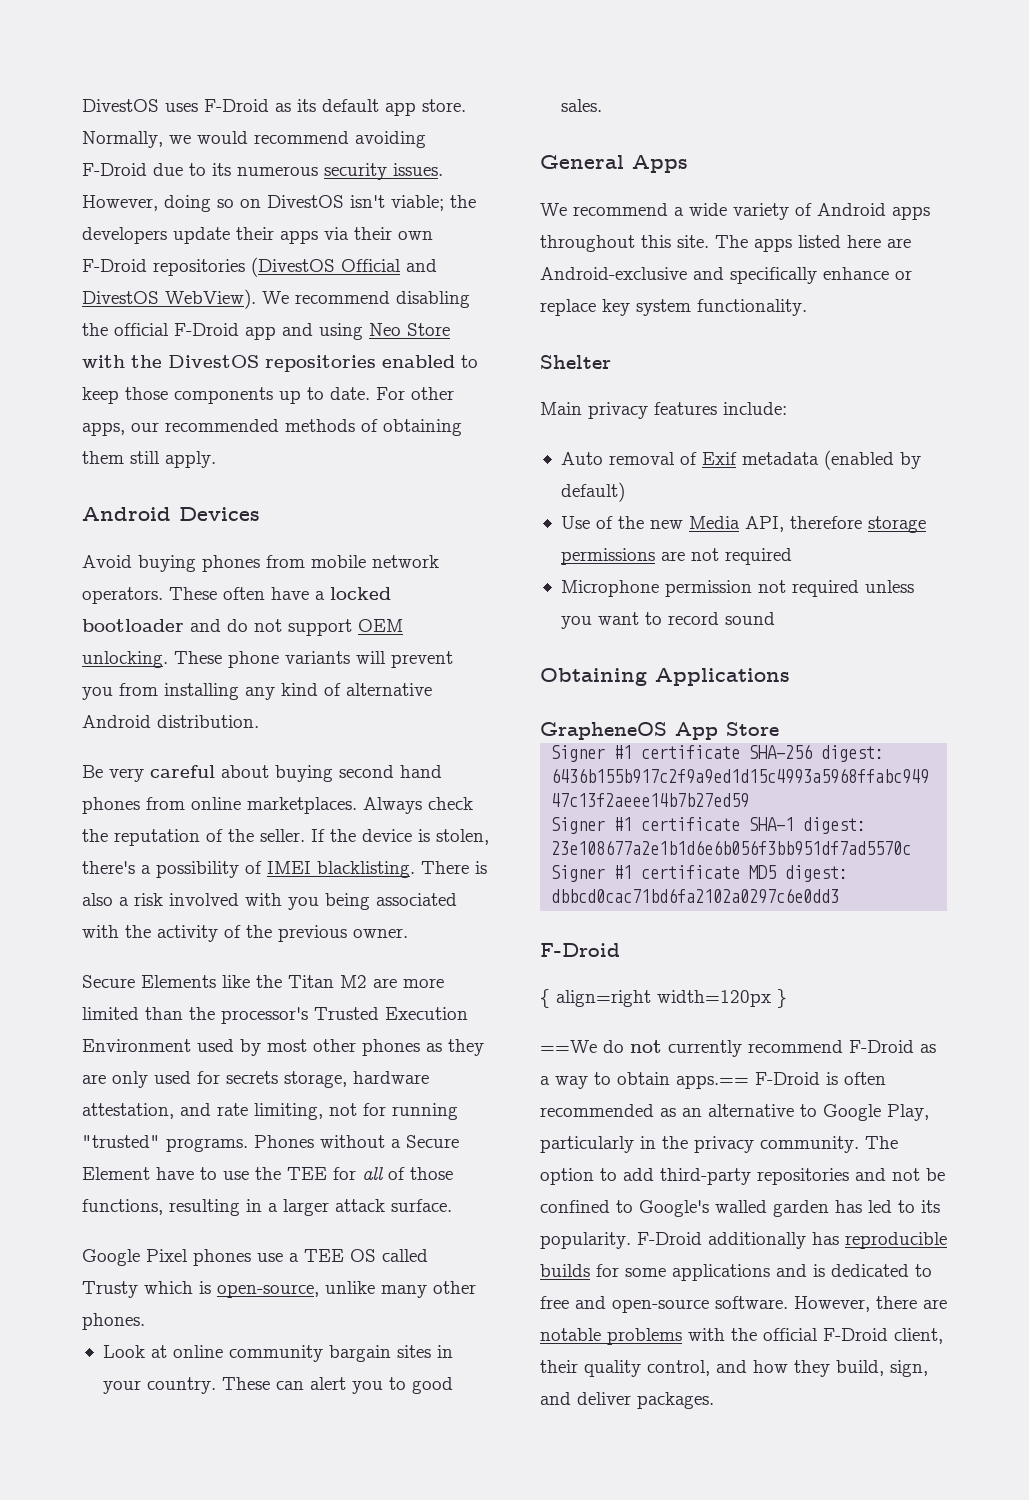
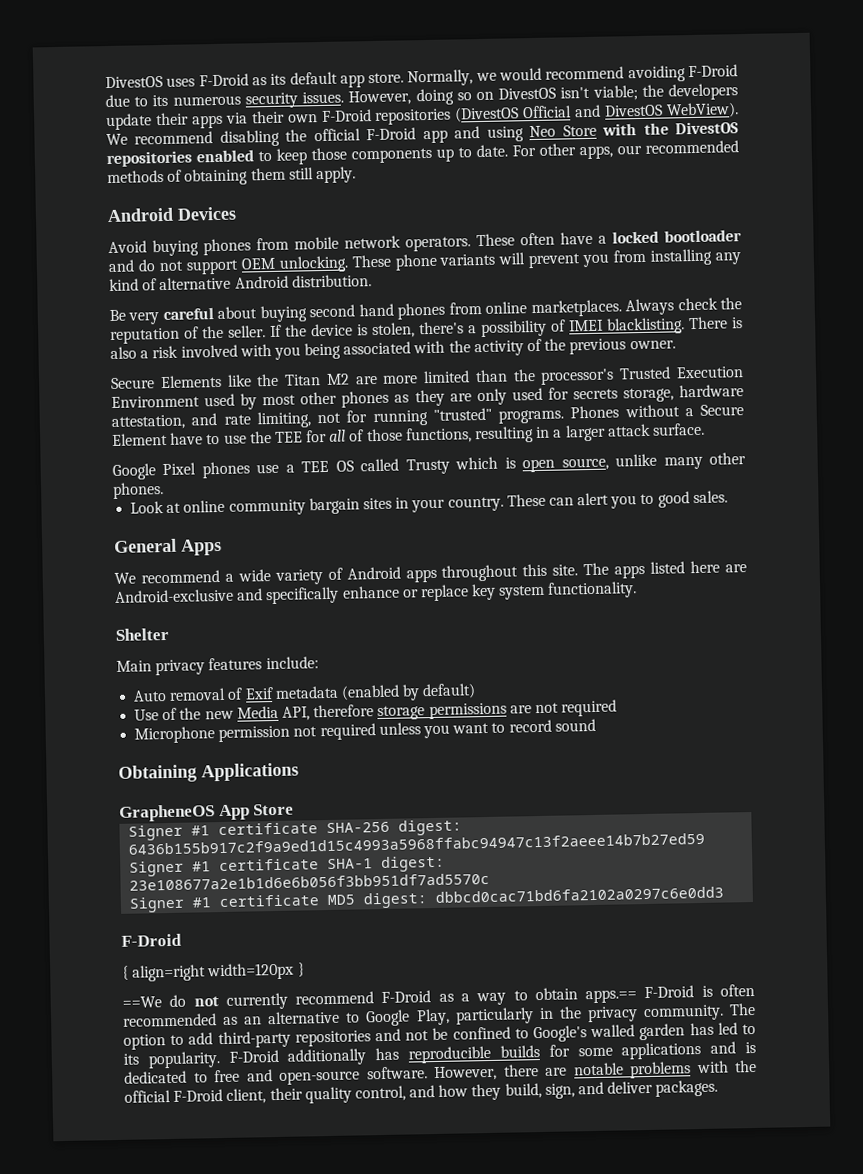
- Google Pixel phones use a TEE OS called Trusty which is open-source, unlike many other phones.
+ Google Pixel phones use a TEE OS called Trusty which is open source, unlike many other phones.

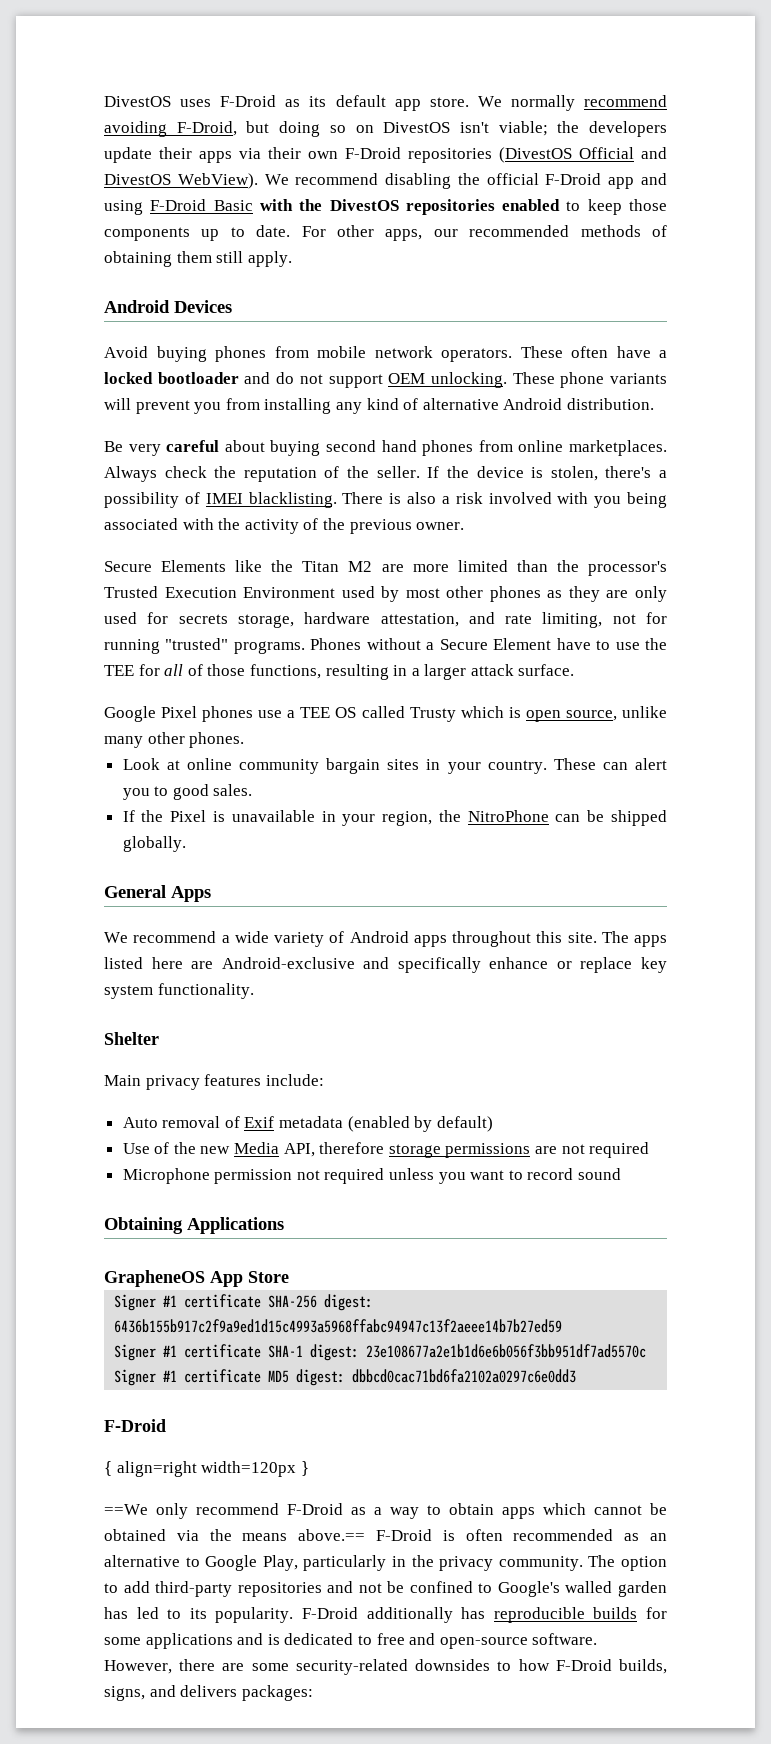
- Normally, we would recommend avoiding F-Droid due to its numerous security issues. However, doing so on DivestOS isn't viable; the developers update their apps via their own F-Droid repositories (DivestOS Official and DivestOS WebView).
+ We normally recommend avoiding F-Droid, but doing so on DivestOS isn't viable; the developers update their apps via their own F-Droid repositories (DivestOS Official and DivestOS WebView).
- We recommend disabling the official F-Droid app and using Neo Store with the DivestOS repositories enabled to keep those components up to date.
+ We recommend disabling the official F-Droid app and using F-Droid Basic with the DivestOS repositories enabled to keep those components up to date.
+ If the Pixel is unavailable in your region, the NitroPhone can be shipped globally.
- ==We do not currently recommend F-Droid as a way to obtain apps.== F-Droid is often recommended as an alternative to Google Play, particularly in the privacy community.
+ ==We only recommend F-Droid as a way to obtain apps which cannot be obtained via the means above.== F-Droid is often recommended as an alternative to Google Play, particularly in the privacy community.
- However, there are notable problems with the official F-Droid client, their quality control, and how they build, sign, and deliver packages.
+ However, there are some security-related downsides to how F-Droid builds, signs, and delivers packages:

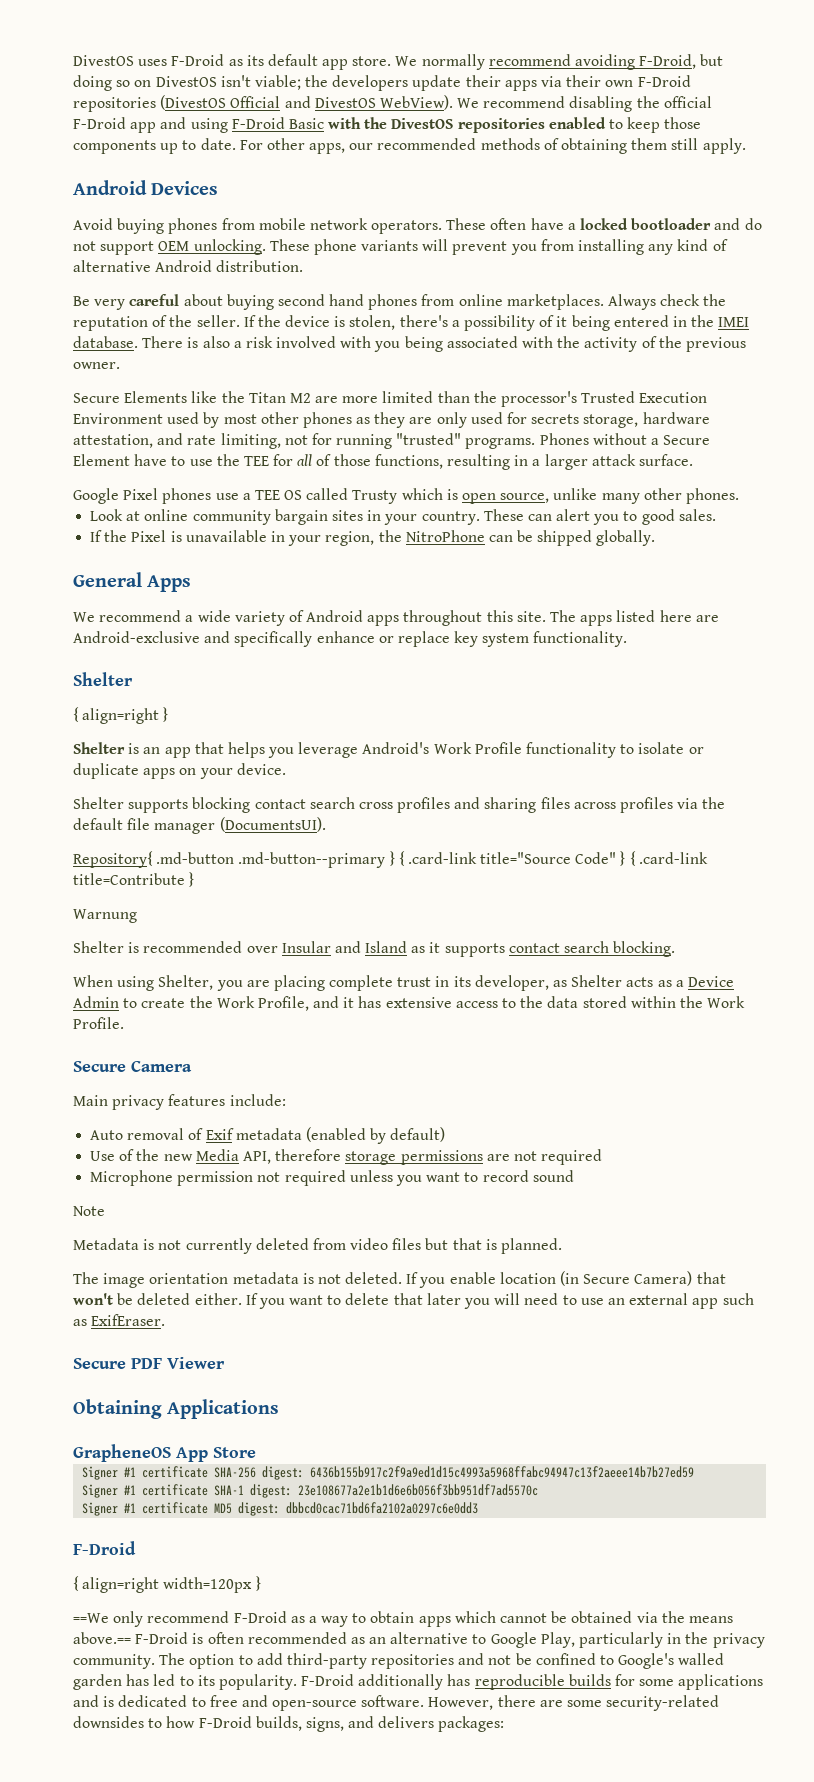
- If the device is stolen, there's a possibility of IMEI blacklisting.
+ If the device is stolen, there's a possibility of it being entered in the IMEI database.
+ { align=right }
+ Shelter is an app that helps you leverage Android's Work Profile functionality to isolate or duplicate apps on your device.
+ Shelter supports blocking contact search cross profiles and sharing files across profiles via the default file manager (DocumentsUI).
+ Repository{ .md-button .md-button--primary } { .card-link title="Source Code" } { .card-link title=Contribute }
+ Warnung
+ Shelter is recommended over Insular and Island as it supports contact search blocking.
+ When using Shelter, you are placing complete trust in its developer, as Shelter acts as a Device Admin to create the Work Profile, and it has extensive access to the data stored within the Work Profile.
+ Secure Camera
+ Note
+ Metadata is not currently deleted from video files but that is planned.
+ The image orientation metadata is not deleted. If you enable location (in Secure Camera) that won't be deleted either. If you want to delete that later you will need to use an external app such as ExifEraser.
+ Secure PDF Viewer

